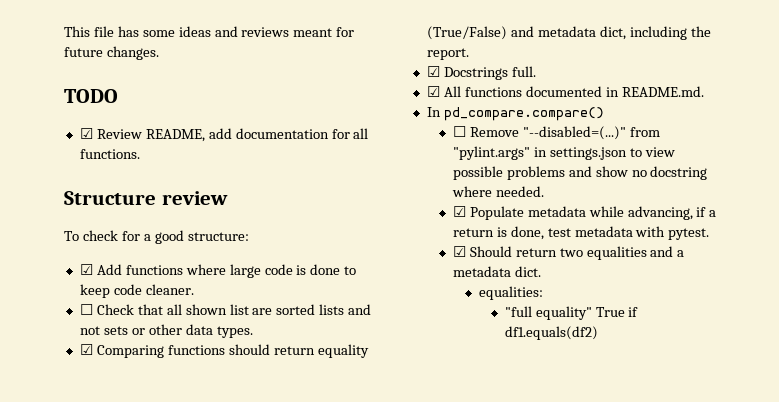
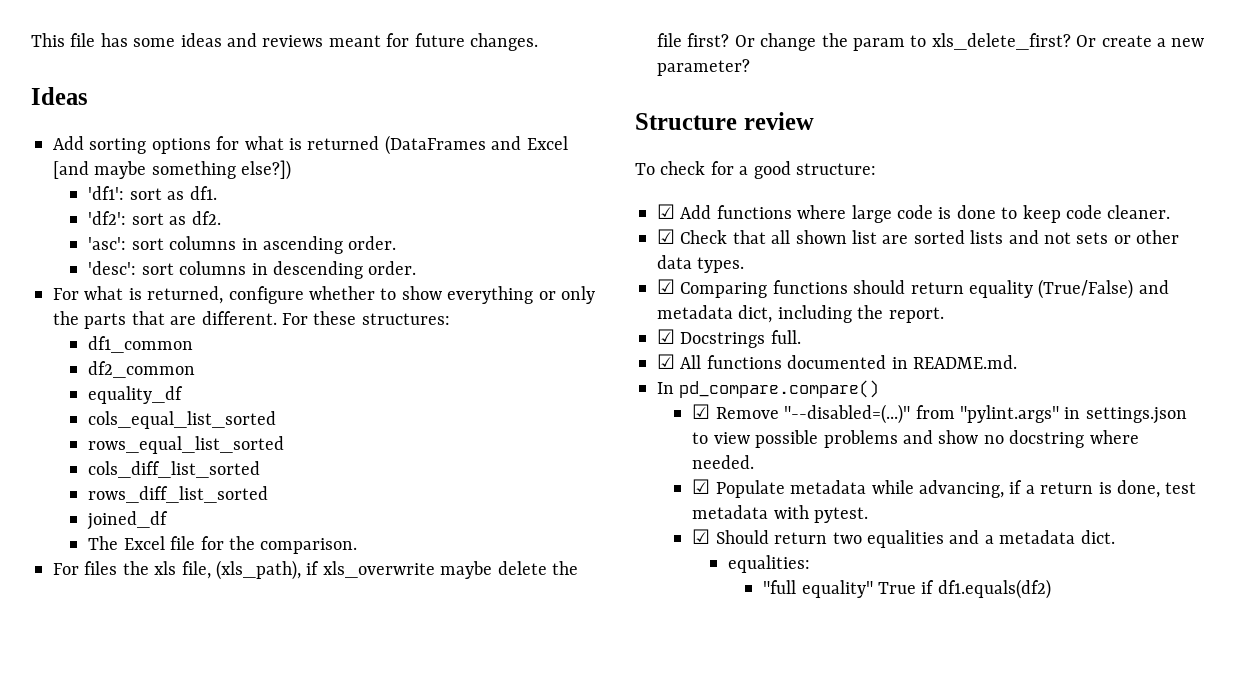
- TODO
- ☑ Review README, add documentation for all functions.
+ Ideas
+ Add sorting options for what is returned (DataFrames and Excel [and maybe something else?])
+ 'df1': sort as df1.
+ 'df2': sort as df2.
+ 'asc': sort columns in ascending order.
+ 'desc': sort columns in descending order.
+ For what is returned, configure whether to show everything or only the parts that are different. For these structures:
+ df1_common
+ df2_common
+ equality_df
+ cols_equal_list_sorted
+ rows_equal_list_sorted
+ cols_diff_list_sorted
+ rows_diff_list_sorted
+ joined_df
+ The Excel file for the comparison.
+ For files the xls file, (xls_path), if xls_overwrite maybe delete the file first? Or change the param to xls_delete_first? Or create a new parameter?
- ☐ Check that all shown list are sorted lists and not sets or other data types.
+ ☑ Check that all shown list are sorted lists and not sets or other data types.
- ☐ Remove "--disabled=(...)" from "pylint.args" in settings.json to view possible problems and show no docstring where needed.
+ ☑ Remove "--disabled=(...)" from "pylint.args" in settings.json to view possible problems and show no docstring where needed.

